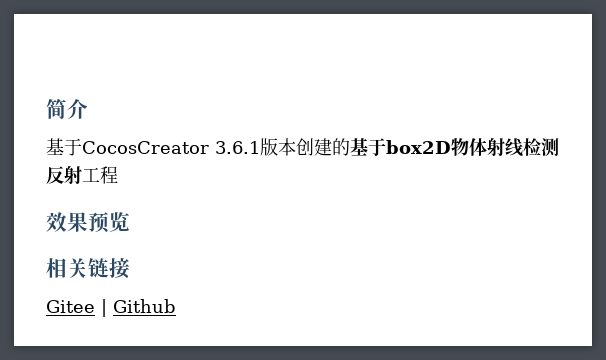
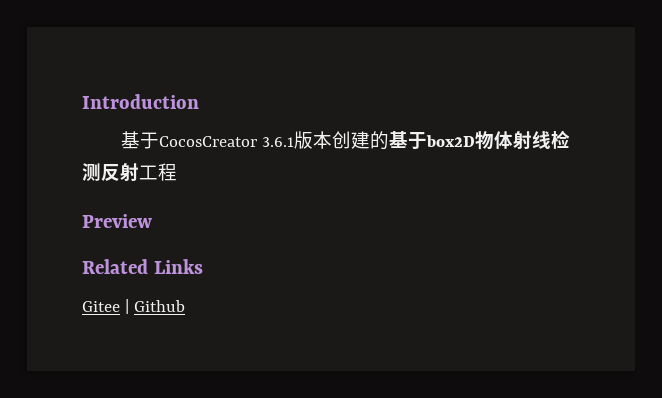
- 简介
+ Introduction
- 效果预览
- 相关链接
+ Preview
+ Related Links

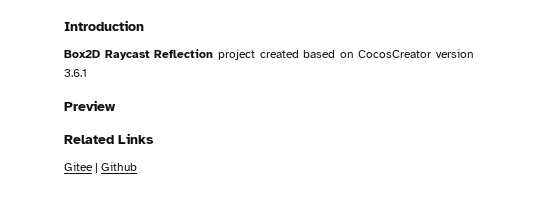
- 基于CocosCreator 3.6.1版本创建的基于box2D物体射线检测反射工程
+ Box2D Raycast Reflection project created based on CocosCreator version 3.6.1

